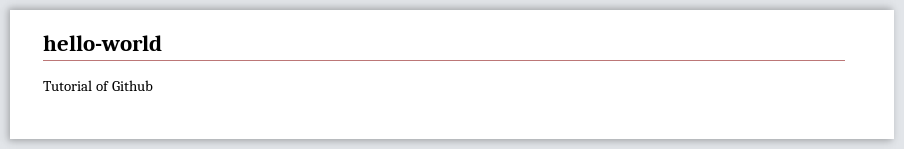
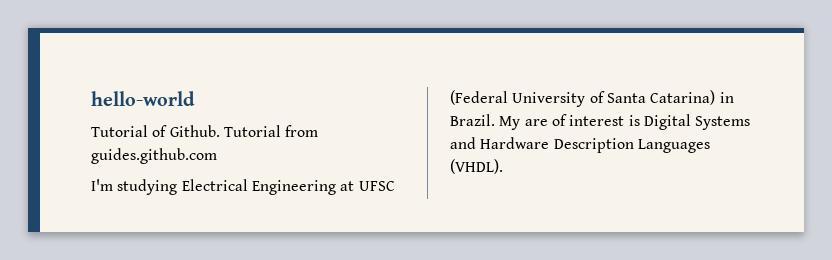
- Tutorial of Github
+ Tutorial of Github. Tutorial from guides.github.com
+ I'm studying Electrical Engineering at UFSC (Federal University of Santa Catarina) in Brazil. My are of interest is Digital Systems and Hardware Description Languages (VHDL).

